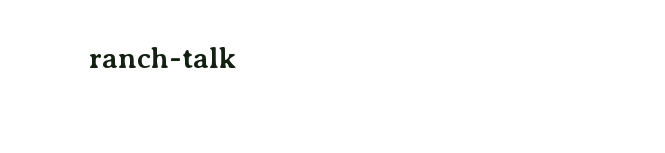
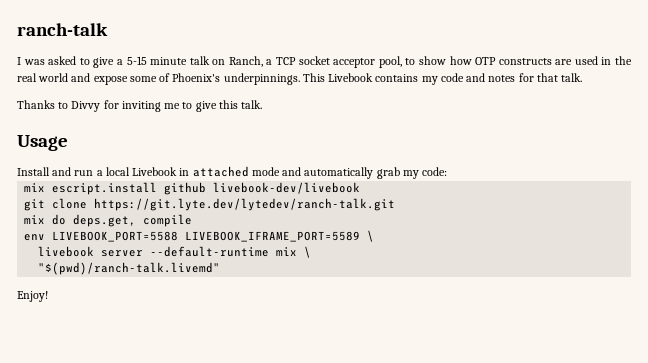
+ I was asked to give a 5-15 minute talk on Ranch, a TCP socket acceptor pool, to show how OTP constructs are used in the real world and expose some of Phoenix's underpinnings. This Livebook contains my code and notes for that talk.
+ Thanks to Divvy for inviting me to give this talk.
+ Usage
+ Install and run a local Livebook in attached mode and automatically grab my code:
+ mix escript.install github livebook-dev/livebook
+ git clone https://git.lyte.dev/lytedev/ranch-talk.git
+ mix do deps.get, compile
+ env LIVEBOOK_PORT=5588 LIVEBOOK_IFRAME_PORT=5589 \
+ livebook server --default-runtime mix \
+ "$(pwd)/ranch-talk.livemd"
+ Enjoy!

